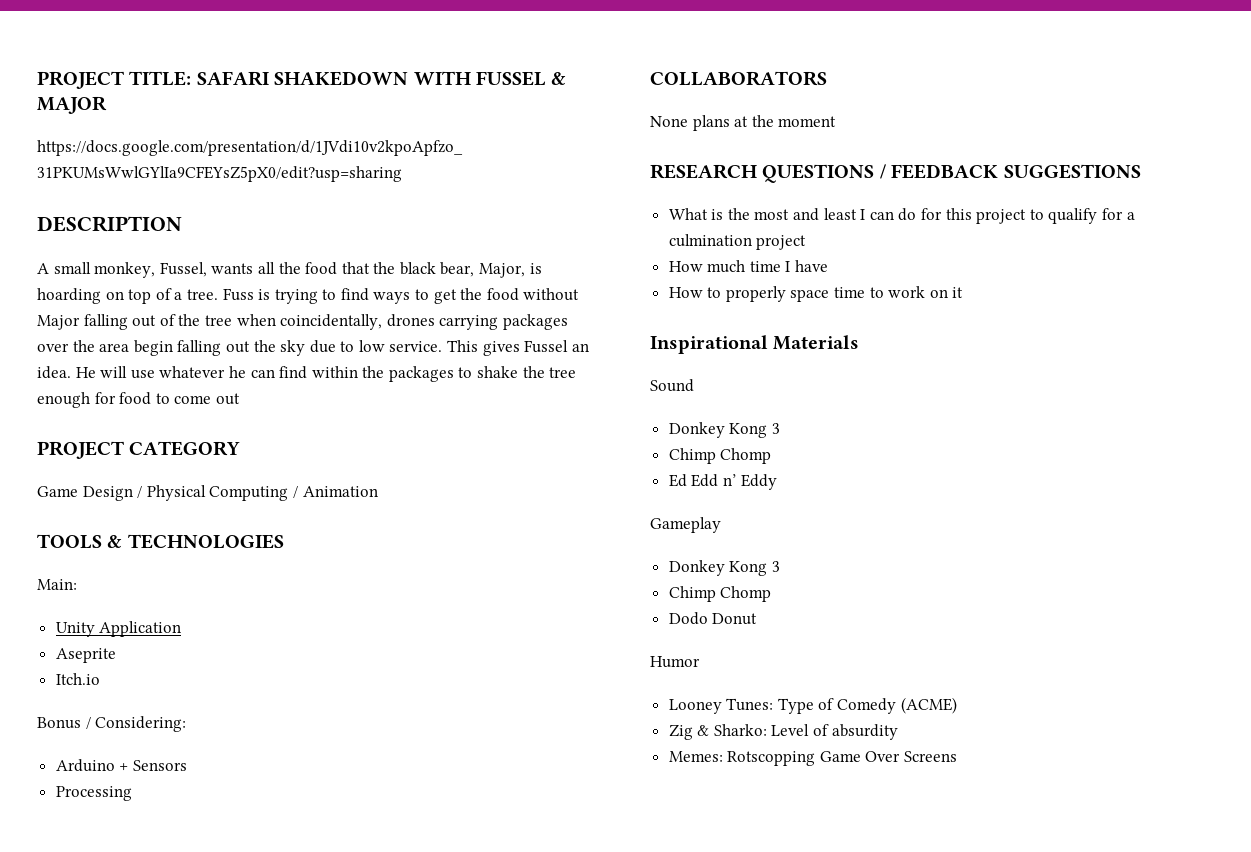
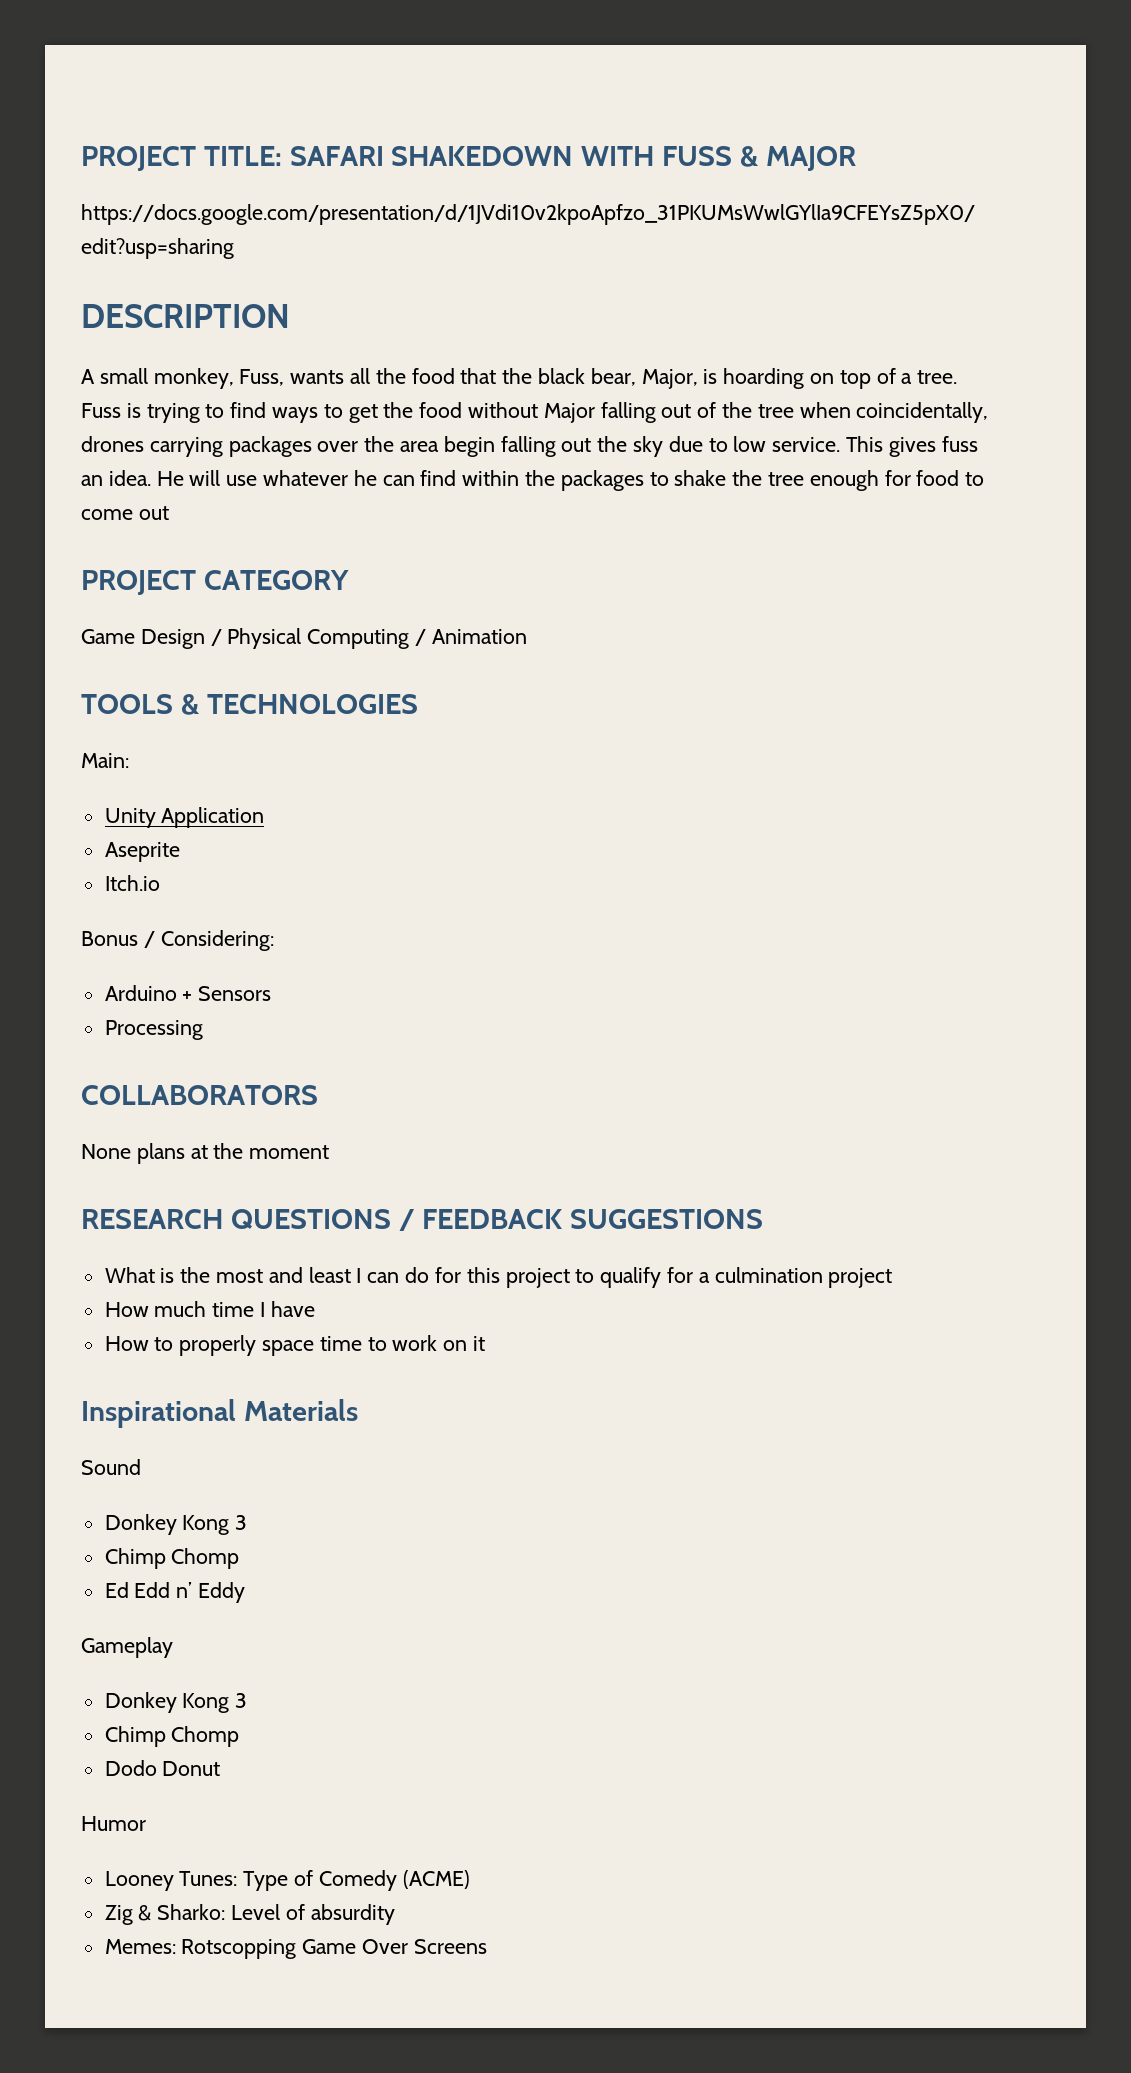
- PROJECT TITLE: SAFARI SHAKEDOWN WITH FUSSEL & MAJOR
+ PROJECT TITLE: SAFARI SHAKEDOWN WITH FUSS & MAJOR
- A small monkey, Fussel, wants all the food that the black bear, Major, is hoarding on top of a tree.
+ A small monkey, Fuss, wants all the food that the black bear, Major, is hoarding on top of a tree.
- This gives Fussel an idea.
+ This gives fuss an idea.

